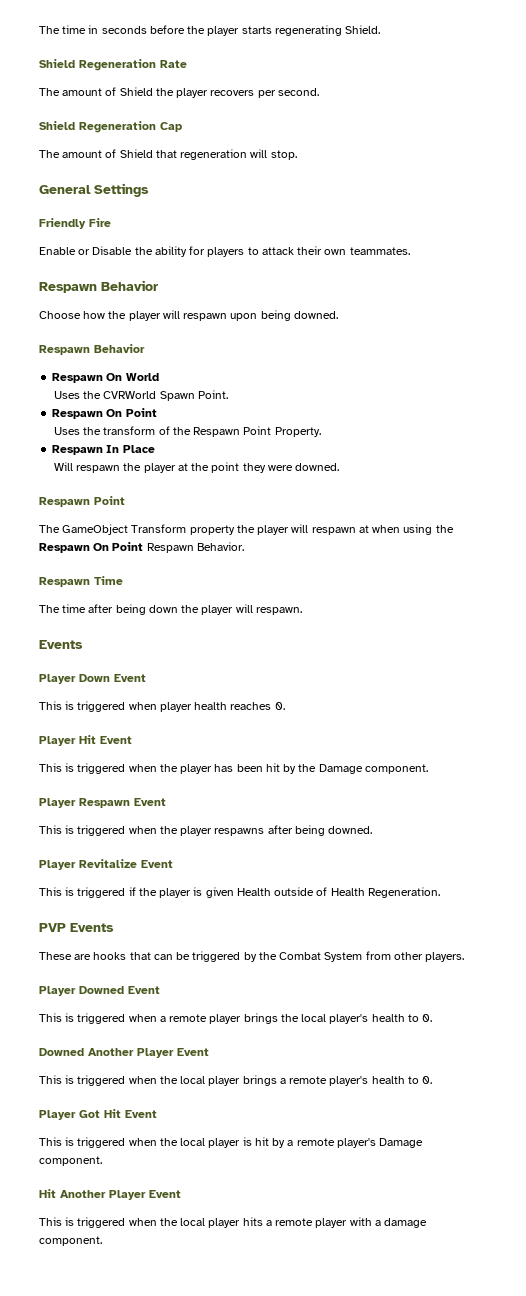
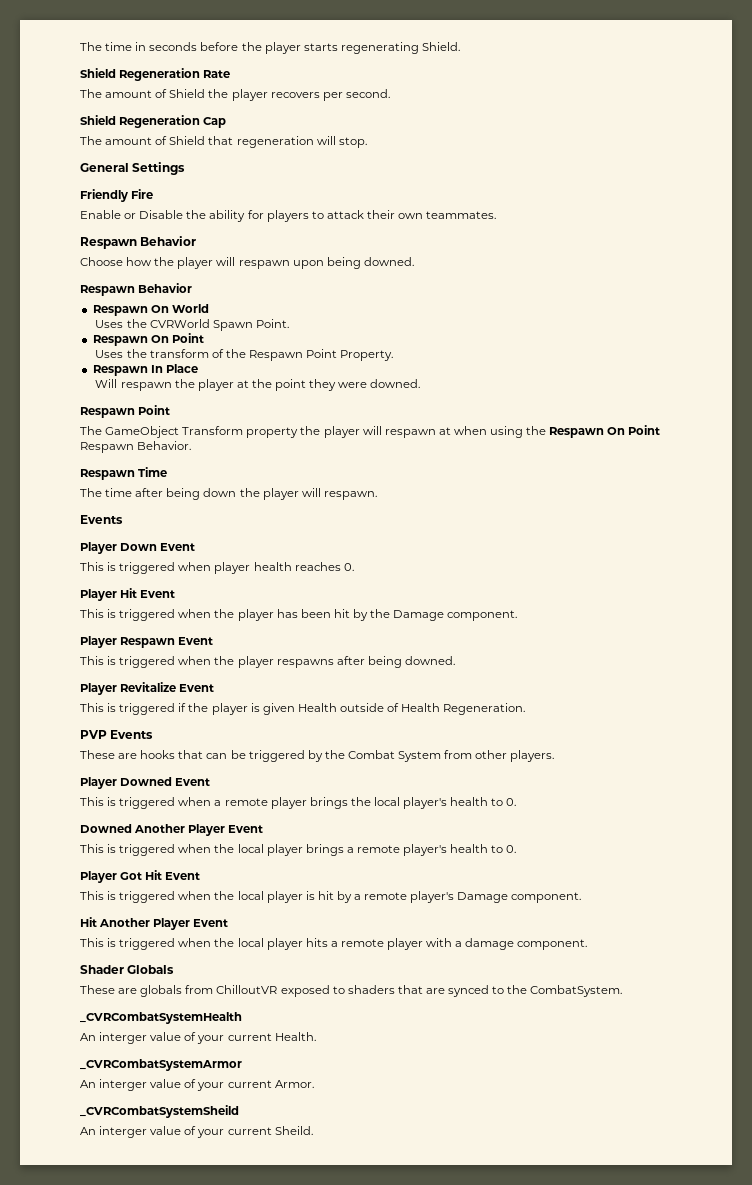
+ Shader Globals
+ These are globals from ChilloutVR exposed to shaders that are synced to the CombatSystem.
+ _CVRCombatSystemHealth
+ An interger value of your current Health.
+ _CVRCombatSystemArmor
+ An interger value of your current Armor.
+ _CVRCombatSystemSheild
+ An interger value of your current Sheild.

